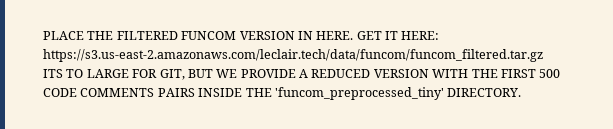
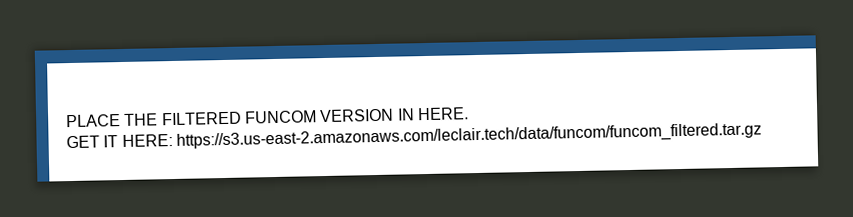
- PLACE THE FILTERED FUNCOM VERSION IN HERE. GET IT HERE: https://s3.us-east-2.amazonaws.com/leclair.tech/data/funcom/funcom_filtered.tar.gz
+ PLACE THE FILTERED FUNCOM VERSION IN HERE.
+ GET IT HERE: https://s3.us-east-2.amazonaws.com/leclair.tech/data/funcom/funcom_filtered.tar.gz
- ITS TO LARGE FOR GIT, BUT WE PROVIDE A REDUCED VERSION WITH THE FIRST 500 CODE COMMENTS PAIRS INSIDE THE 'funcom_preprocessed_tiny' DIRECTORY.

